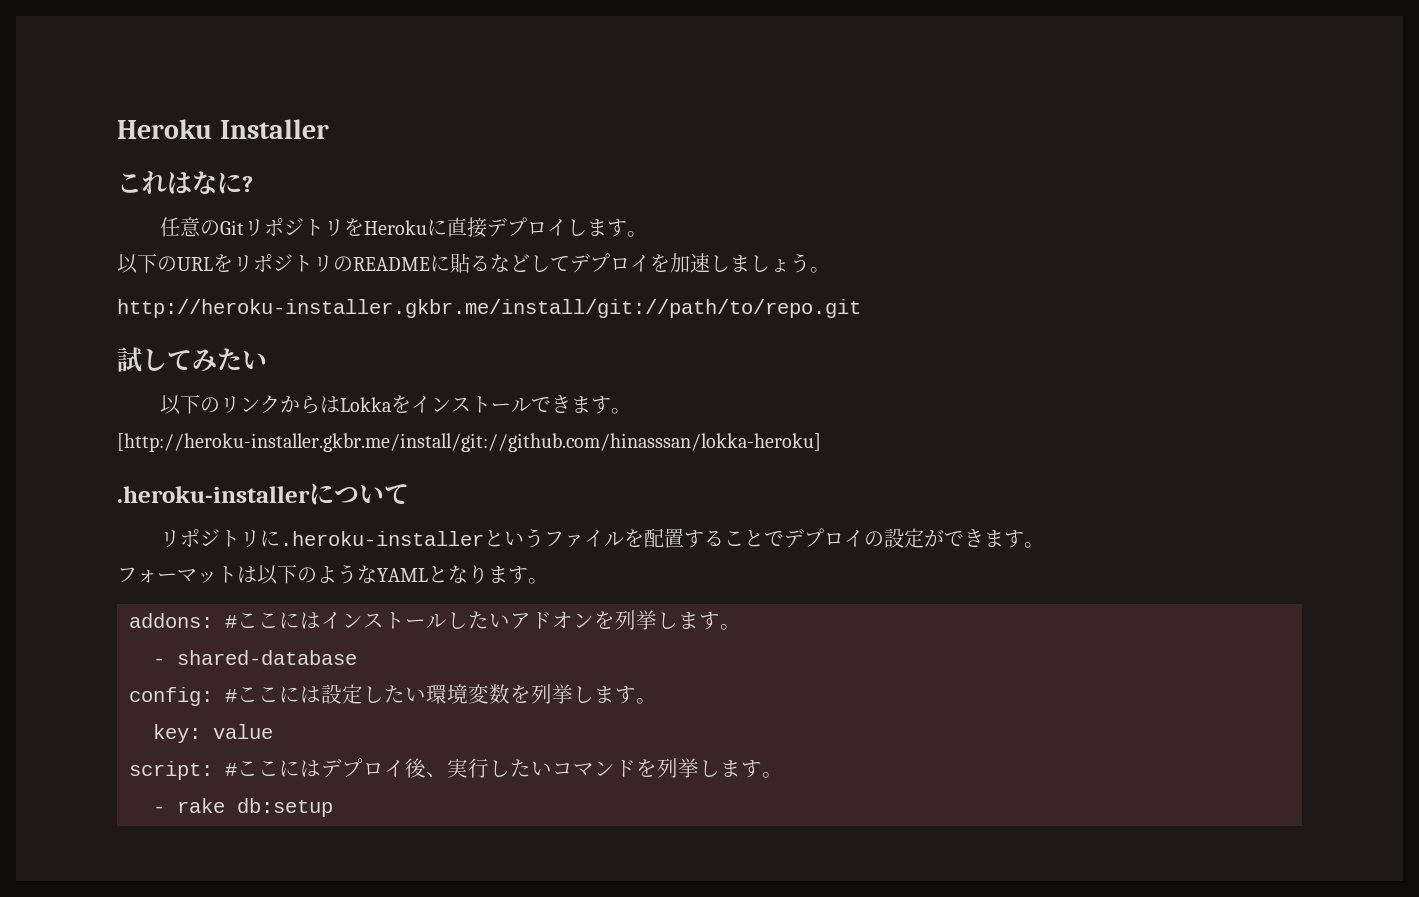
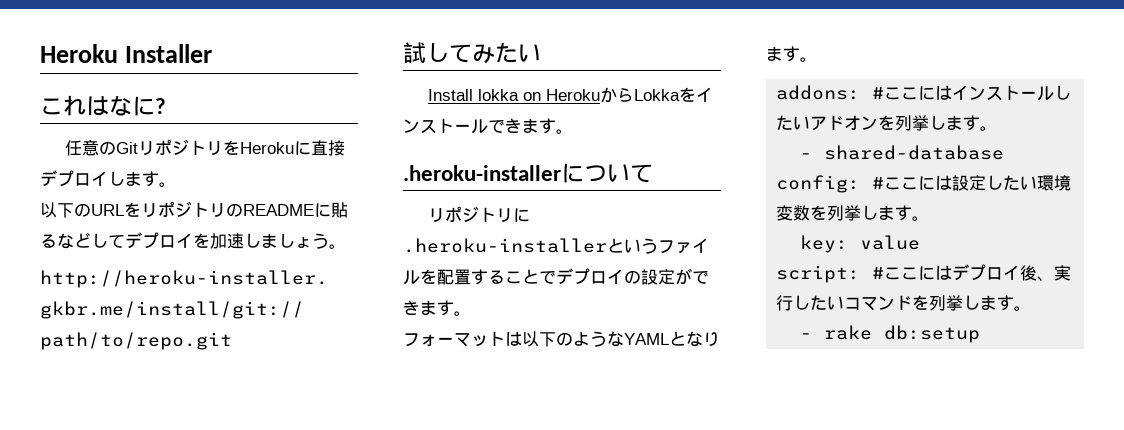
- 以下のリンクからはLokkaをインストールできます。[http://heroku-installer.gkbr.me/install/git://github.com/hinasssan/lokka-heroku]
+ Install lokka on HerokuからLokkaをインストールできます。

